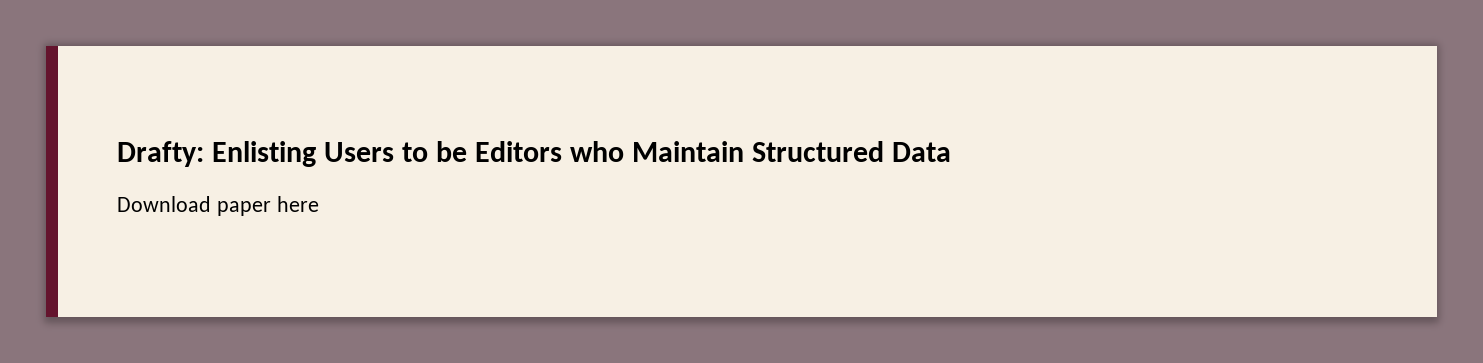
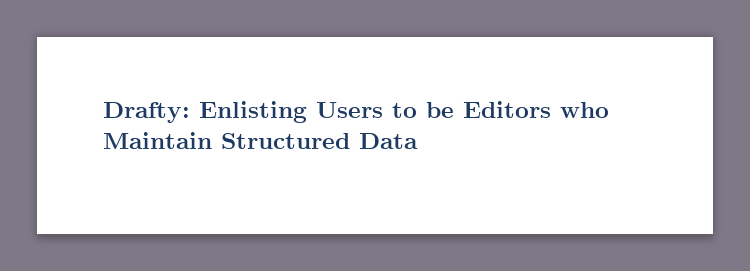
- Download paper here

